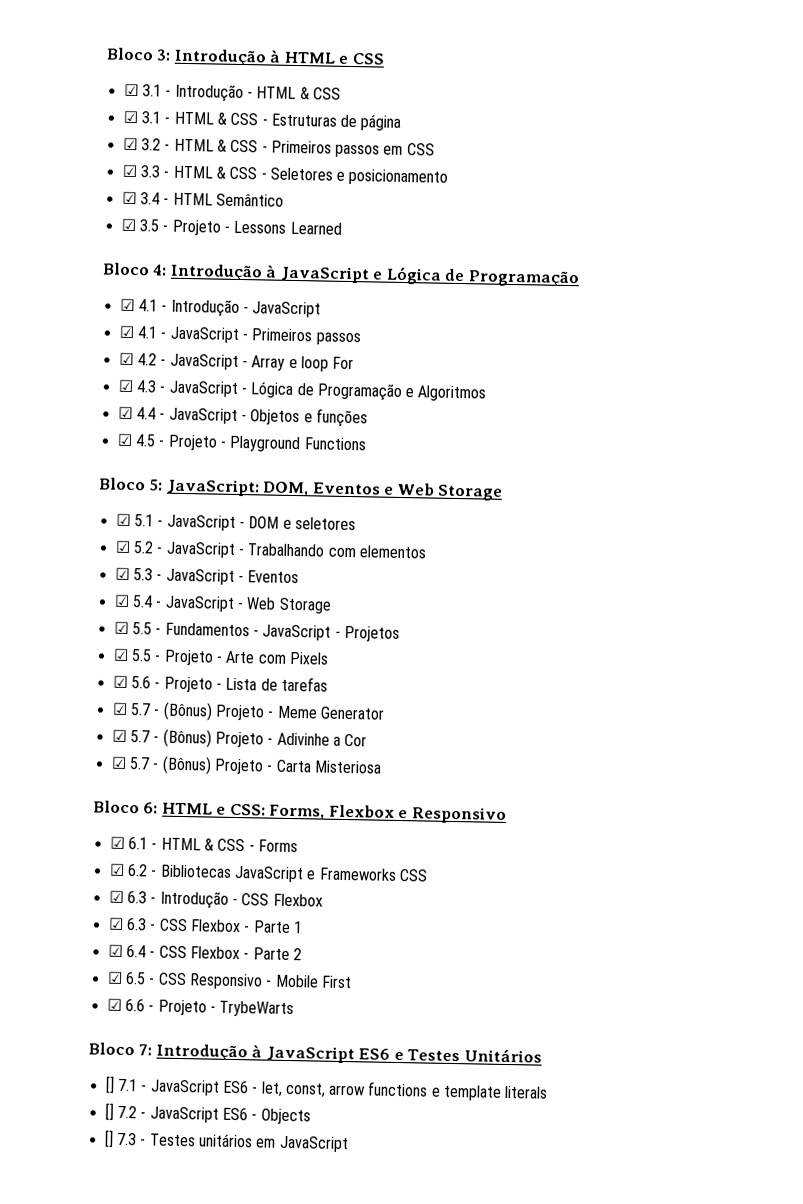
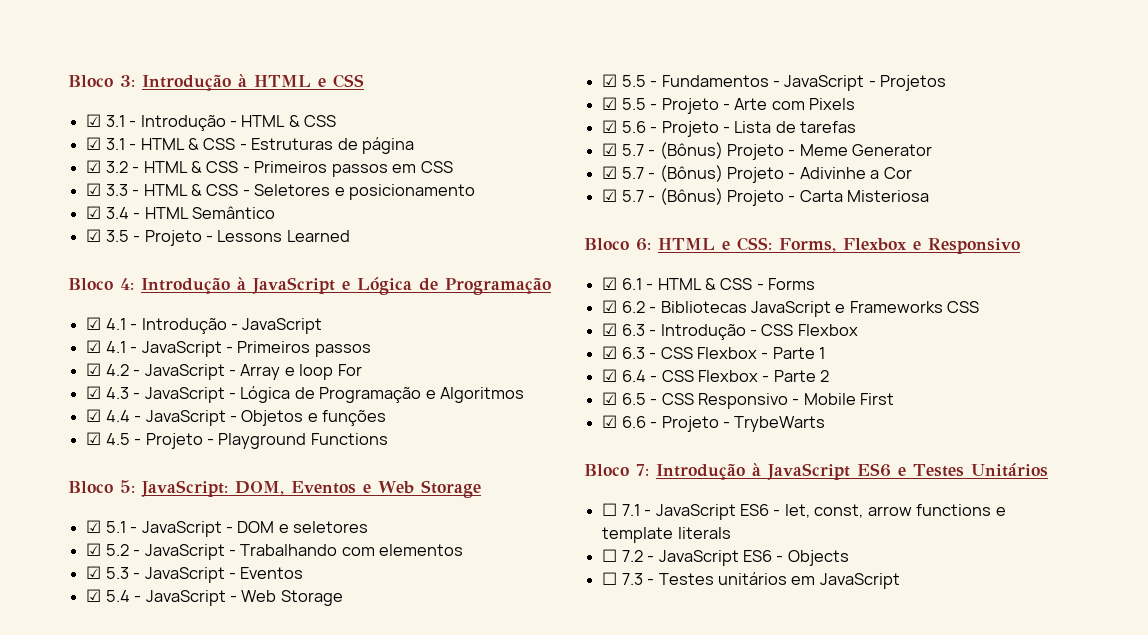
- [] 7.1 - JavaScript ES6 - let, const, arrow functions e template literals
+ ☐ 7.1 - JavaScript ES6 - let, const, arrow functions e template literals
- [] 7.2 - JavaScript ES6 - Objects
+ ☐ 7.2 - JavaScript ES6 - Objects
- [] 7.3 - Testes unitários em JavaScript
+ ☐ 7.3 - Testes unitários em JavaScript

